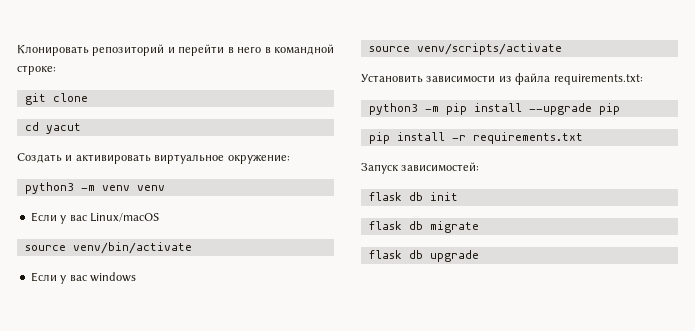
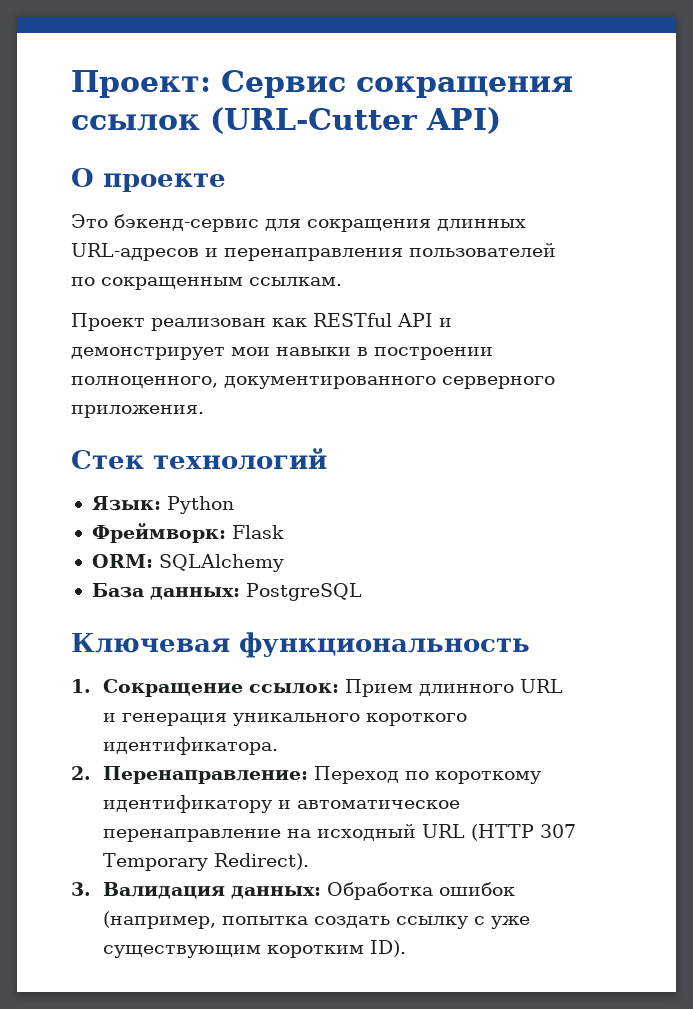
- Клонировать репозиторий и перейти в него в командной строке:
- git clone
- cd yacut
- Cоздать и активировать виртуальное окружение:
- python3 -m venv venv
- Если у вас Linux/macOS
- source venv/bin/activate
- Если у вас windows
- source venv/scripts/activate
- Установить зависимости из файла requirements.txt:
- python3 -m pip install --upgrade pip
- pip install -r requirements.txt
- Запуск зависимостей:
- flask db init
- flask db migrate
- flask db upgrade
+ Проект: Сервис сокращения ссылок (URL-Cutter API)
+ О проекте
+ Это бэкенд-сервис для сокращения длинных URL-адресов и перенаправления пользователей по сокращенным ссылкам.
+ Проект реализован как RESTful API и демонстрирует мои навыки в построении полноценного, документированного серверного приложения.
+ Стек технологий
+ Язык: Python
+ Фреймворк: Flask
+ ORM: SQLAlchemy
+ База данных: PostgreSQL
+ Ключевая функциональность
+ 1. Сокращение ссылок: Прием длинного URL и генерация уникального короткого идентификатора.
+ 2. Перенаправление: Переход по короткому идентификатору и автоматическое перенаправление на исходный URL (HTTP 307 Temporary Redirect).
+ 3. Валидация данных: Обработка ошибок (например, попытка создать ссылку с уже существующим коротким ID).

